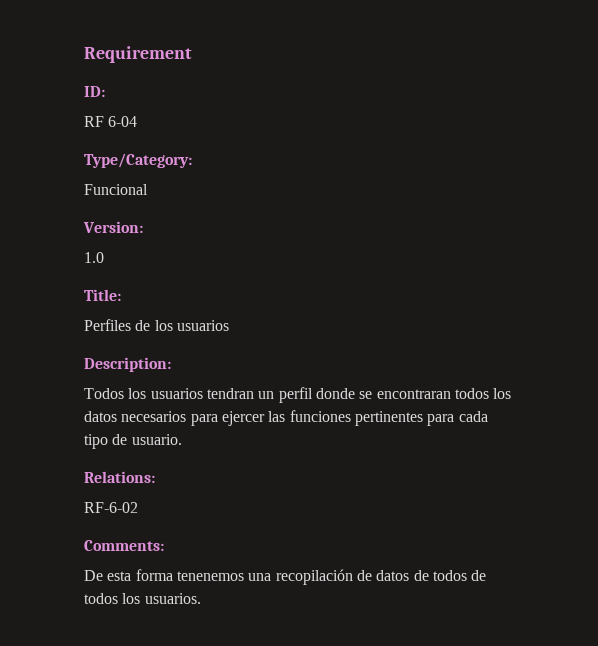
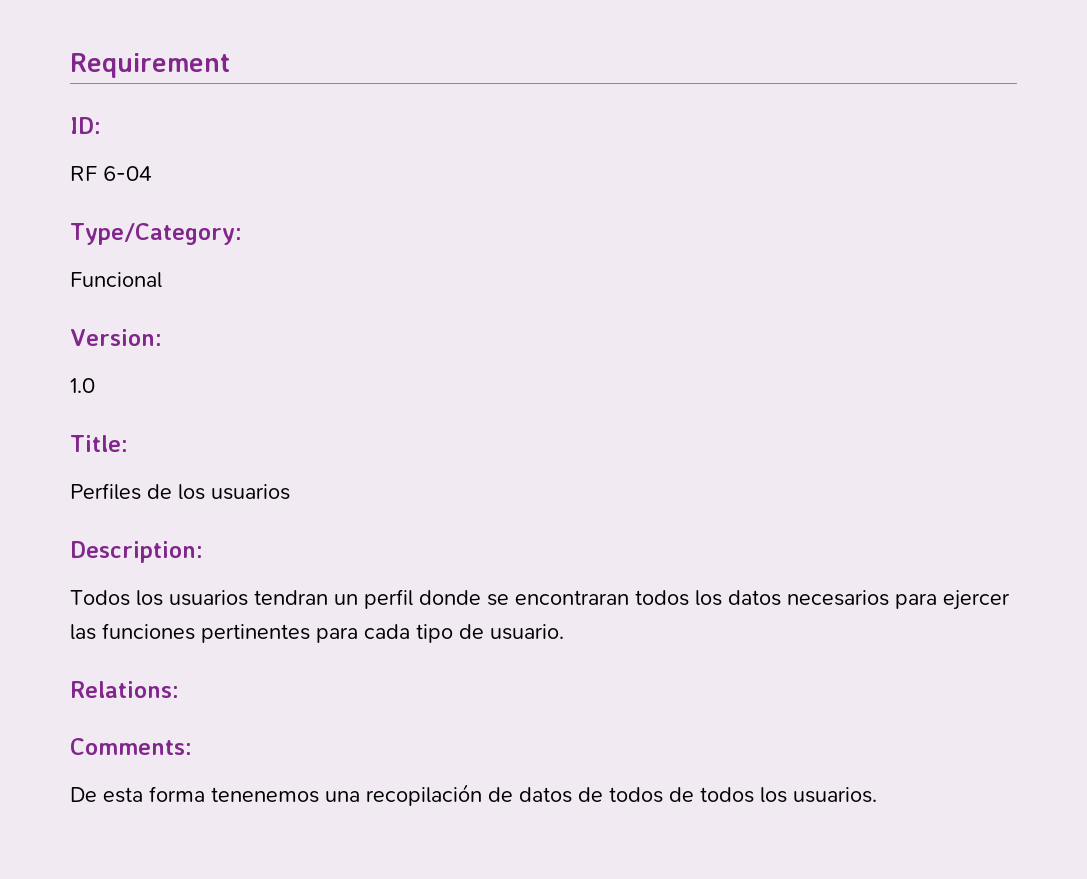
- RF-6-02

